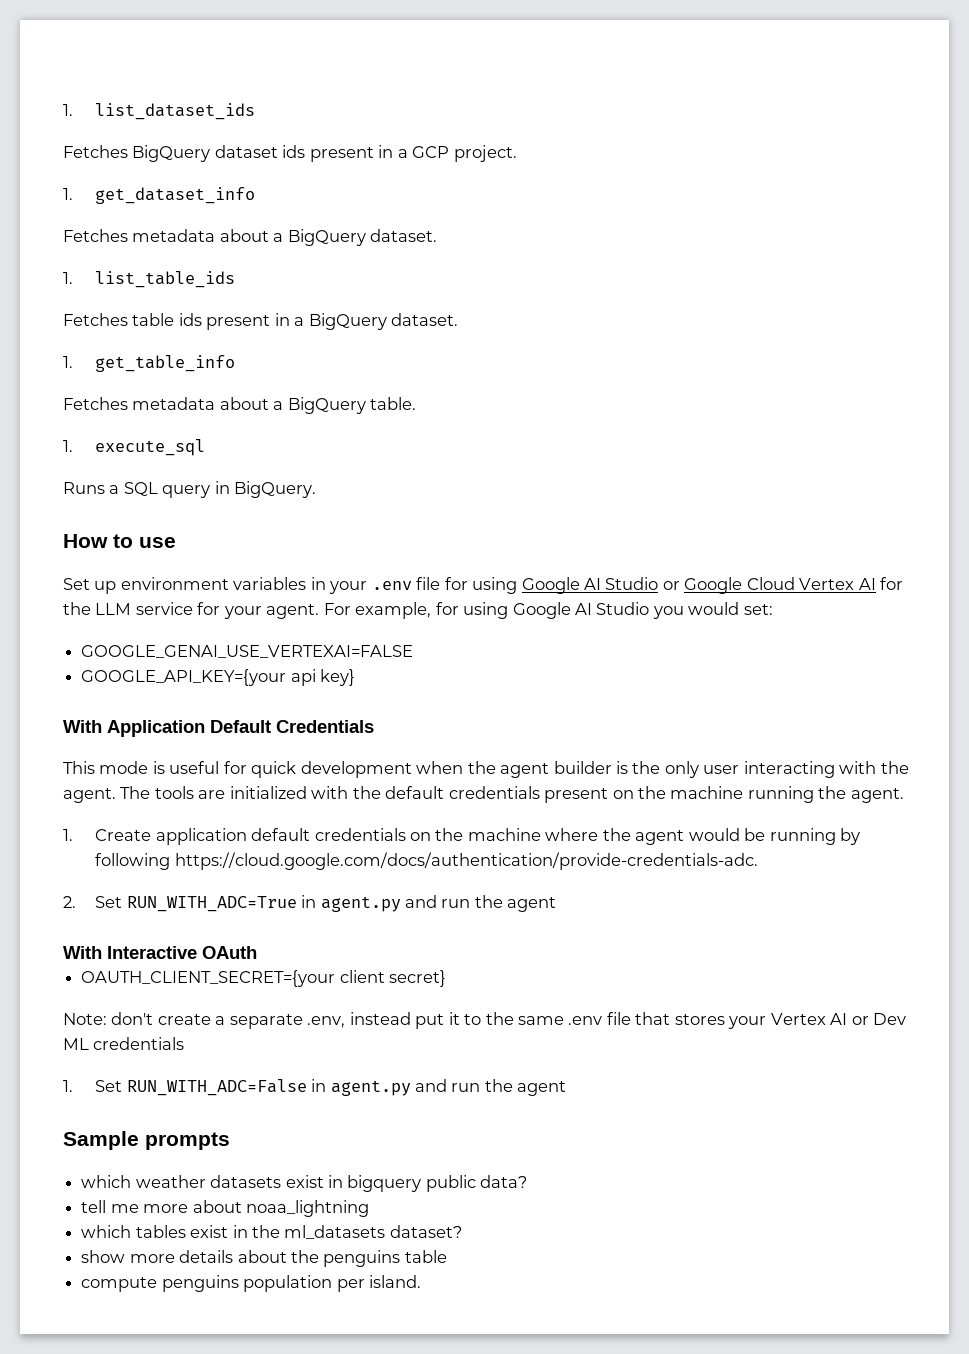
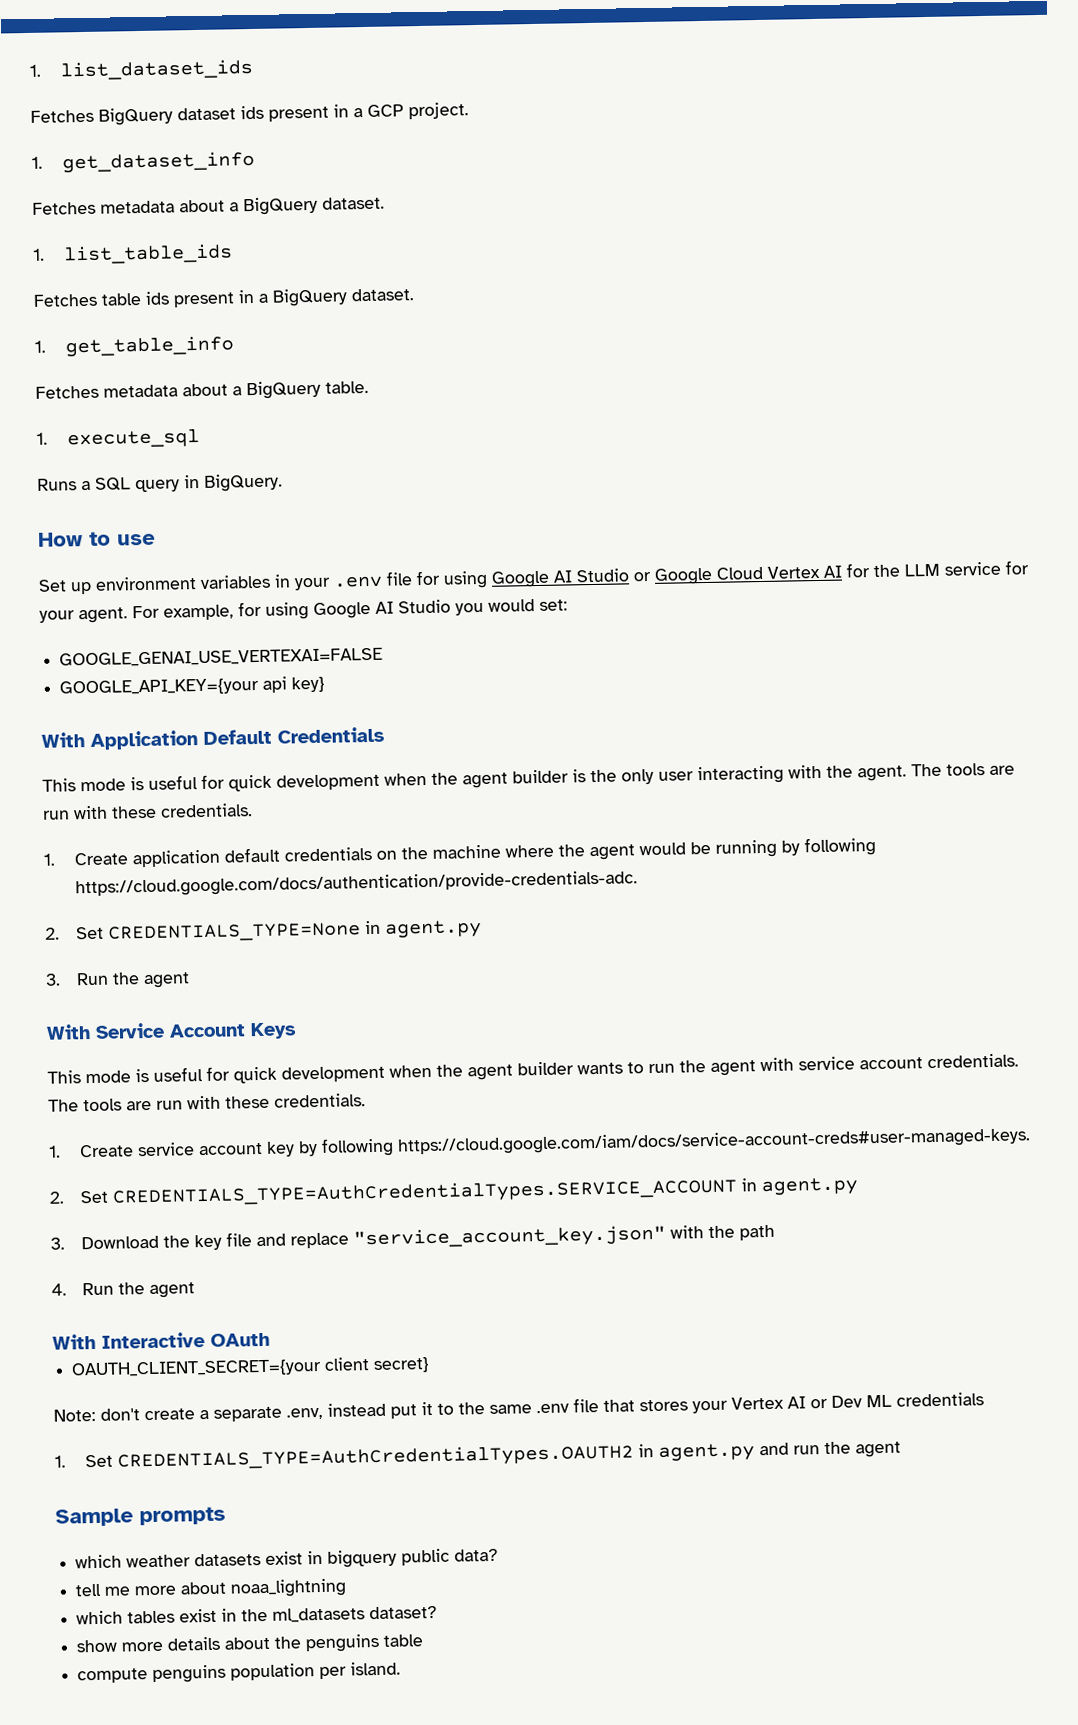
- This mode is useful for quick development when the agent builder is the only user interacting with the agent. The tools are initialized with the default credentials present on the machine running the agent.
+ This mode is useful for quick development when the agent builder is the only user interacting with the agent. The tools are run with these credentials.
- 2. Set RUN_WITH_ADC=True in agent.py and run the agent
+ 2. Set CREDENTIALS_TYPE=None in agent.py
+ 3. Run the agent
+ With Service Account Keys
+ This mode is useful for quick development when the agent builder wants to run the agent with service account credentials. The tools are run with these credentials.
+ 1. Create service account key by following https://cloud.google.com/iam/docs/service-account-creds#user-managed-keys.
+ 2. Set CREDENTIALS_TYPE=AuthCredentialTypes.SERVICE_ACCOUNT in agent.py
+ 3. Download the key file and replace "service_account_key.json" with the path
+ 4. Run the agent
- 1. Set RUN_WITH_ADC=False in agent.py and run the agent
+ 1. Set CREDENTIALS_TYPE=AuthCredentialTypes.OAUTH2 in agent.py and run the agent

